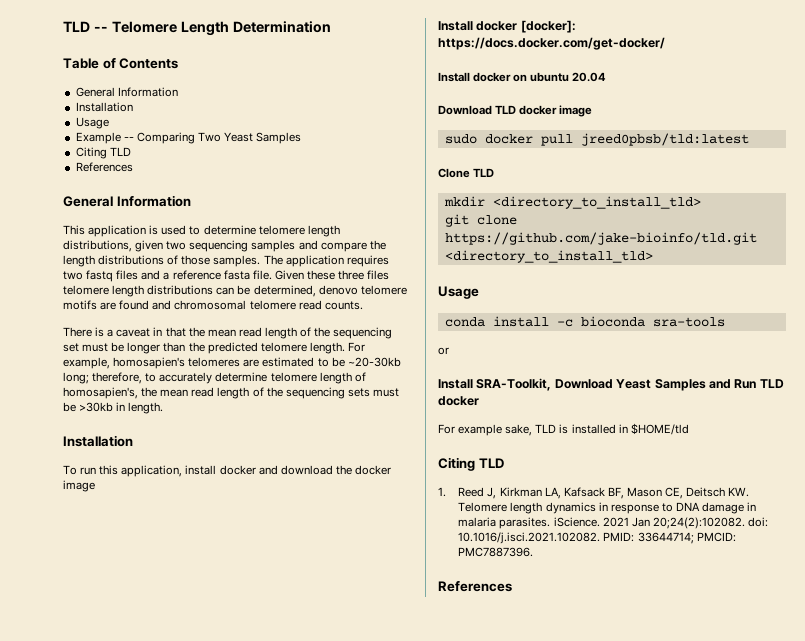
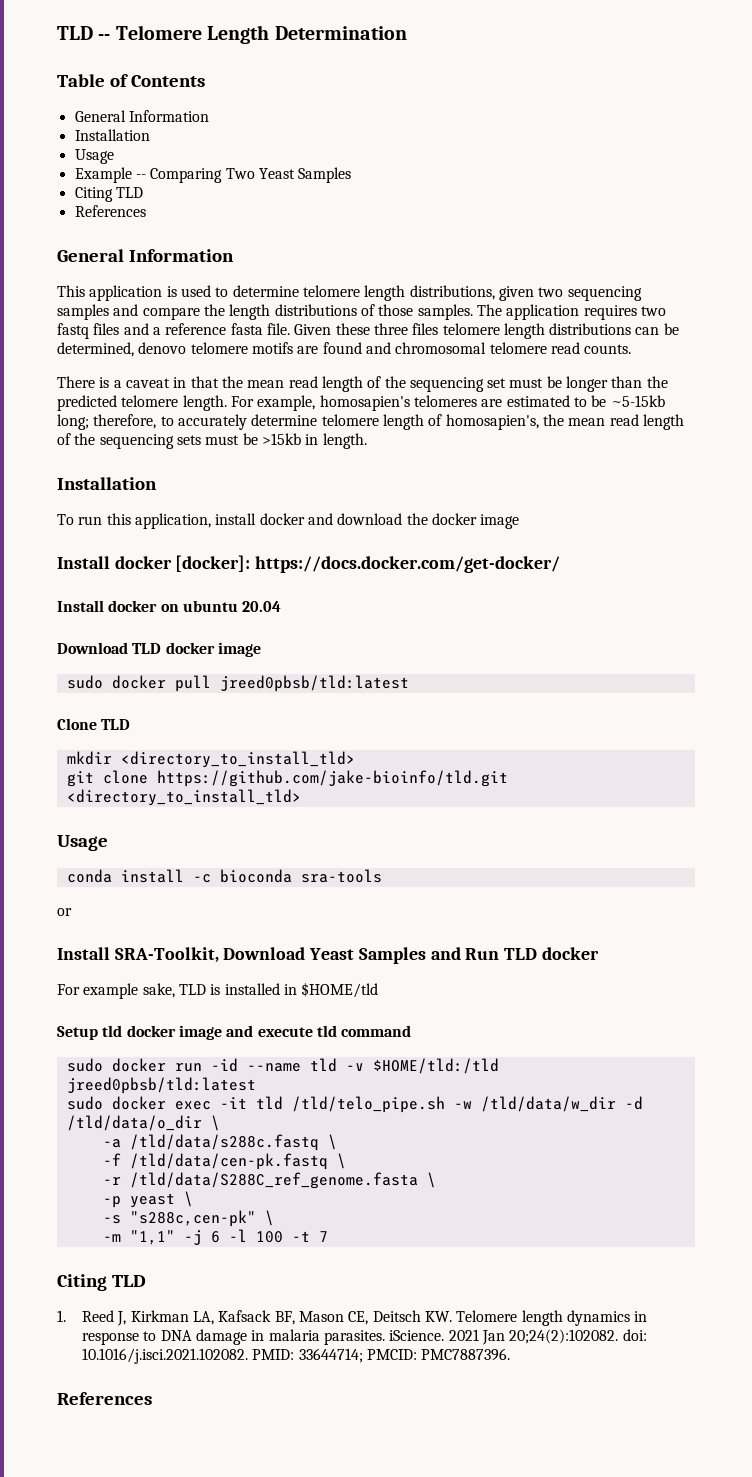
- For example, homosapien's telomeres are estimated to be ~20-30kb long; therefore, to accurately determine telomere length of homosapien's, the mean read length of the sequencing sets must be >30kb in length.
+ For example, homosapien's telomeres are estimated to be ~5-15kb long; therefore, to accurately determine telomere length of homosapien's, the mean read length of the sequencing sets must be >15kb in length.
+ Setup tld docker image and execute tld command
+ sudo docker run -id --name tld -v $HOME/tld:/tld jreed0pbsb/tld:latest
+ sudo docker exec -it tld /tld/telo_pipe.sh -w /tld/data/w_dir -d /tld/data/o_dir \
+ -a /tld/data/s288c.fastq \
+ -f /tld/data/cen-pk.fastq \
+ -r /tld/data/S288C_ref_genome.fasta \
+ -p yeast \
+ -s "s288c,cen-pk" \
+ -m "1,1" -j 6 -l 100 -t 7

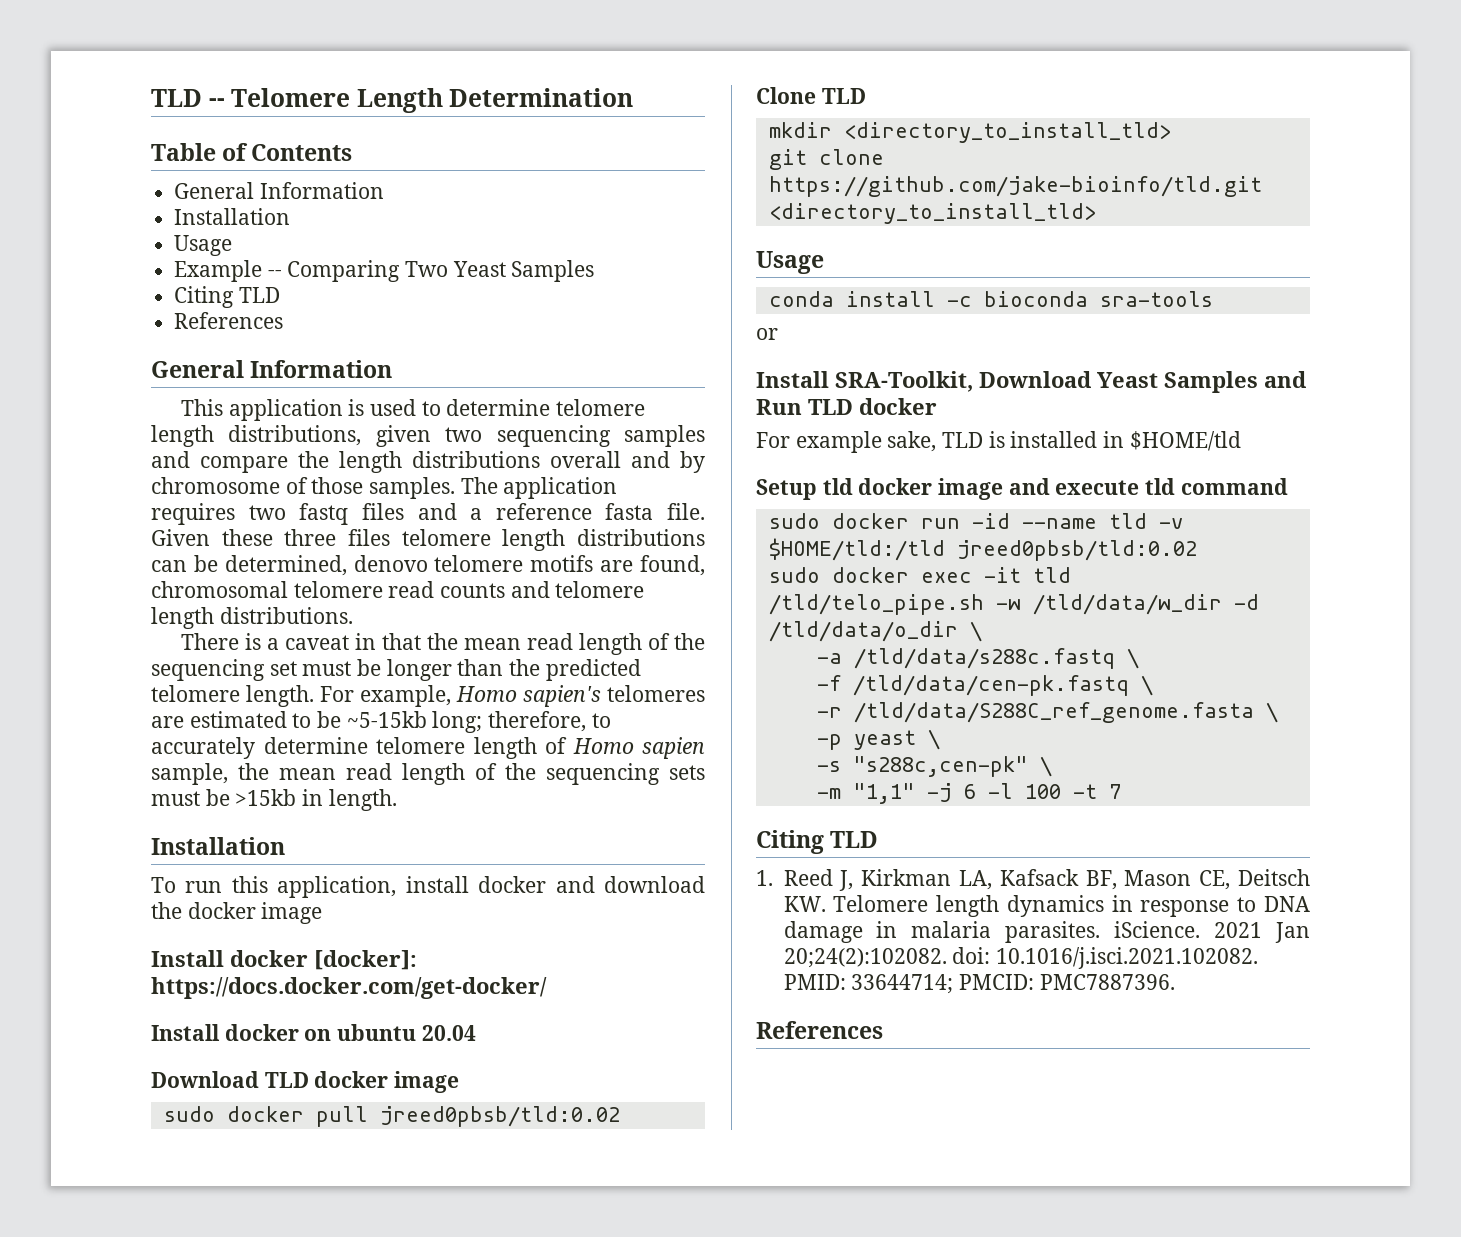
- This application is used to determine telomere length distributions, given two sequencing samples and compare the length distributions of those samples.
+ This application is used to determine telomere length distributions, given two sequencing samples and compare the length distributions overall and by chromosome of those samples.
- Given these three files telomere length distributions can be determined, denovo telomere motifs are found and chromosomal telomere read counts.
+ Given these three files telomere length distributions can be determined, denovo telomere motifs are found, chromosomal telomere read counts and telomere length distributions.
- For example, homosapien's telomeres are estimated to be ~5-15kb long; therefore, to accurately determine telomere length of homosapien's, the mean read length of the sequencing sets must be >15kb in length.
+ For example, Homo sapien's telomeres are estimated to be ~5-15kb long; therefore, to accurately determine telomere length of Homo sapien sample, the mean read length of the sequencing sets must be >15kb in length.
- sudo docker pull jreed0pbsb/tld:latest
+ sudo docker pull jreed0pbsb/tld:0.02
- sudo docker run -id --name tld -v $HOME/tld:/tld jreed0pbsb/tld:latest
+ sudo docker run -id --name tld -v $HOME/tld:/tld jreed0pbsb/tld:0.02

